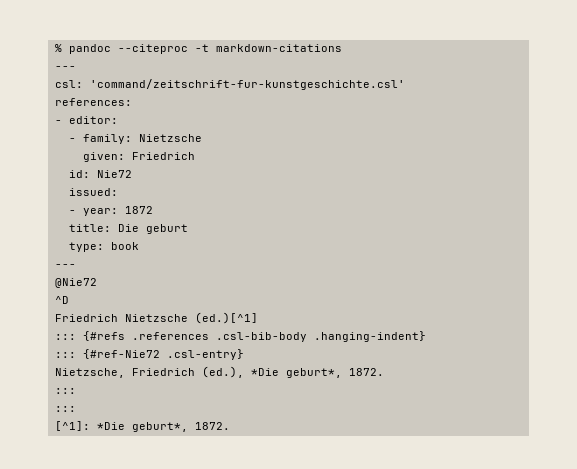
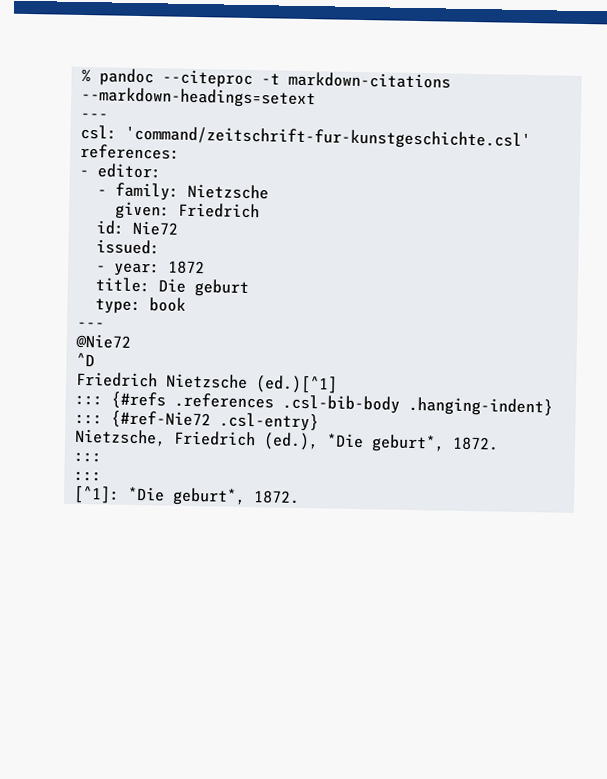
- % pandoc --citeproc -t markdown-citations
+ % pandoc --citeproc -t markdown-citations --markdown-headings=setext

